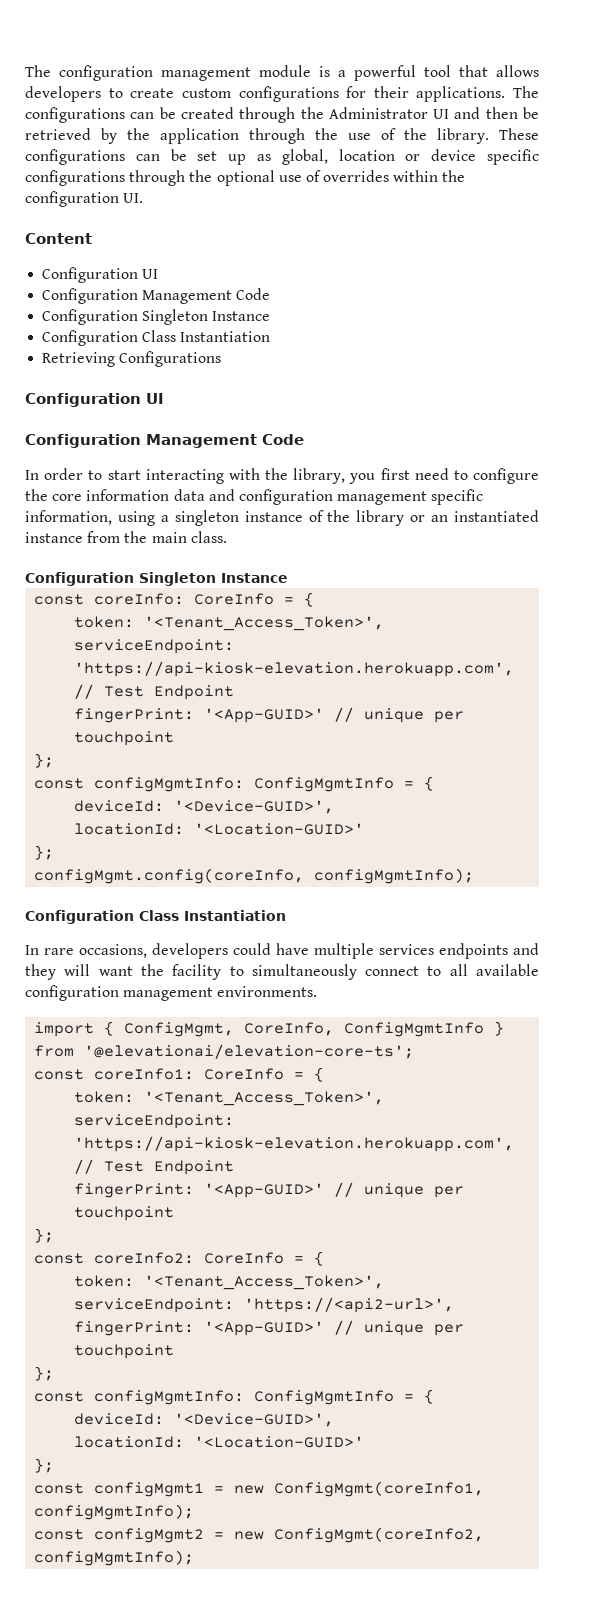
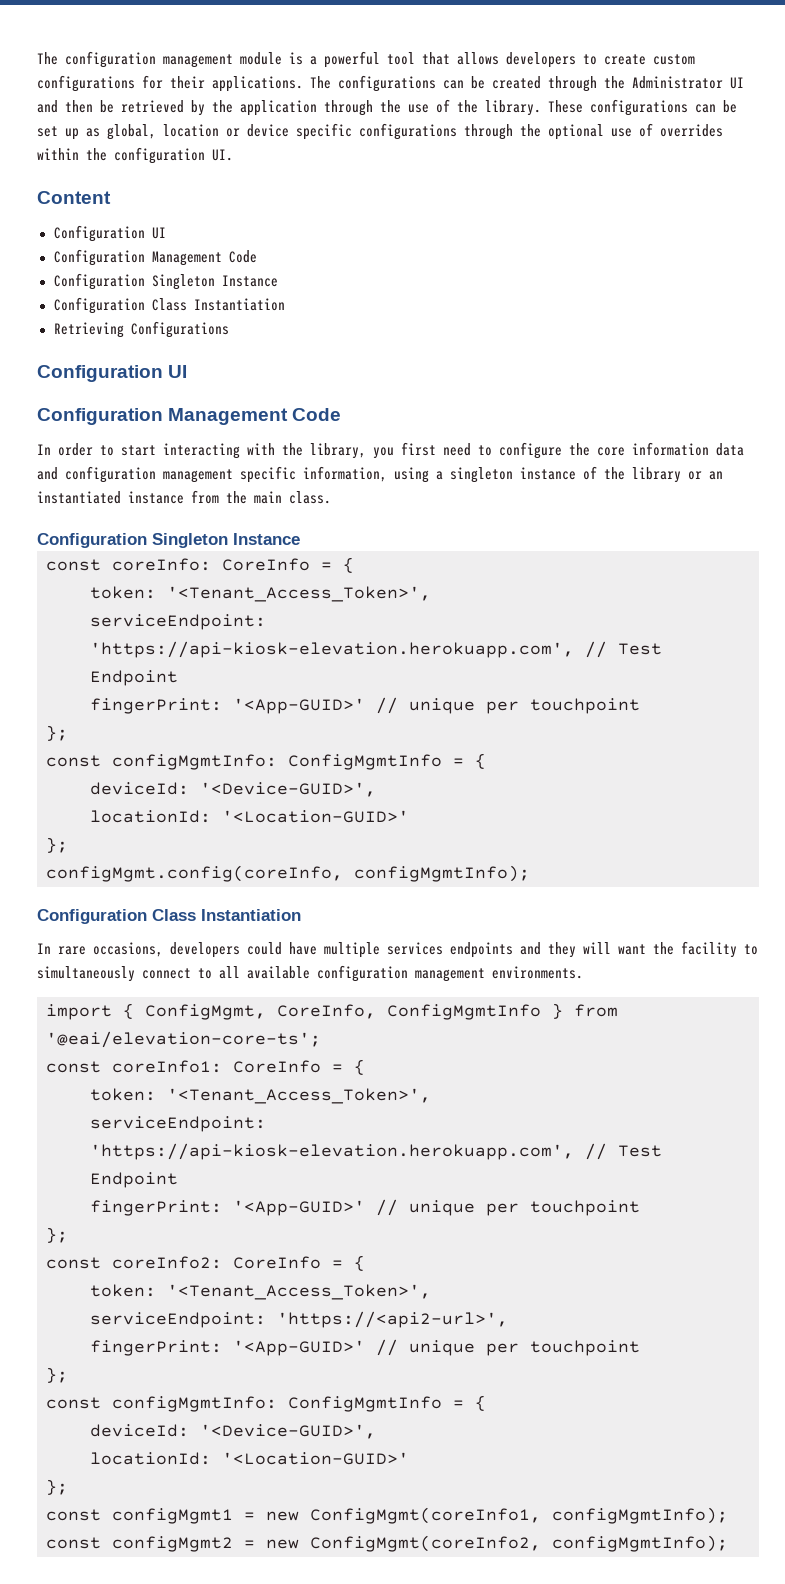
- import { ConfigMgmt, CoreInfo, ConfigMgmtInfo } from '@elevationai/elevation-core-ts';
+ import { ConfigMgmt, CoreInfo, ConfigMgmtInfo } from '@eai/elevation-core-ts';

